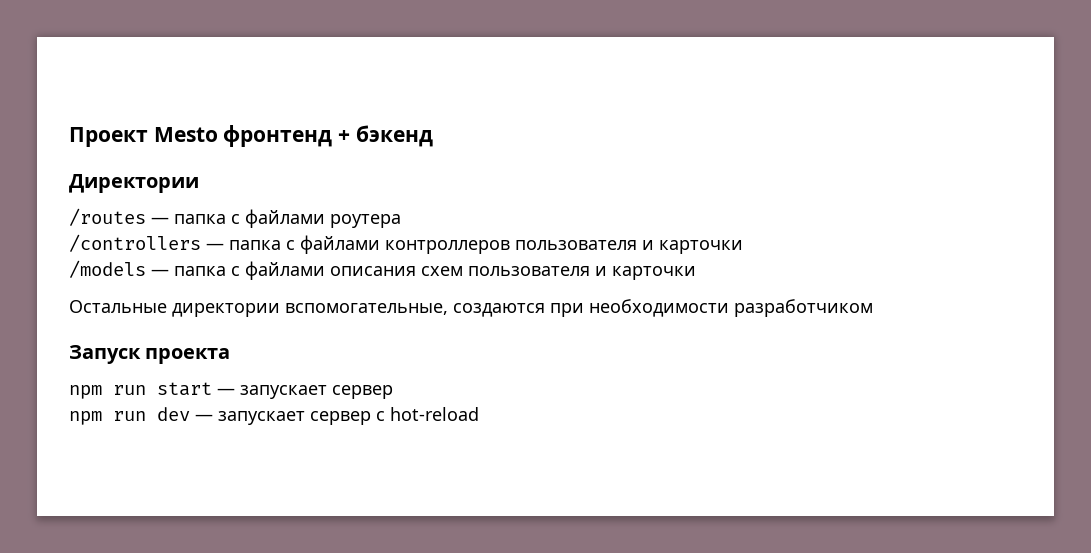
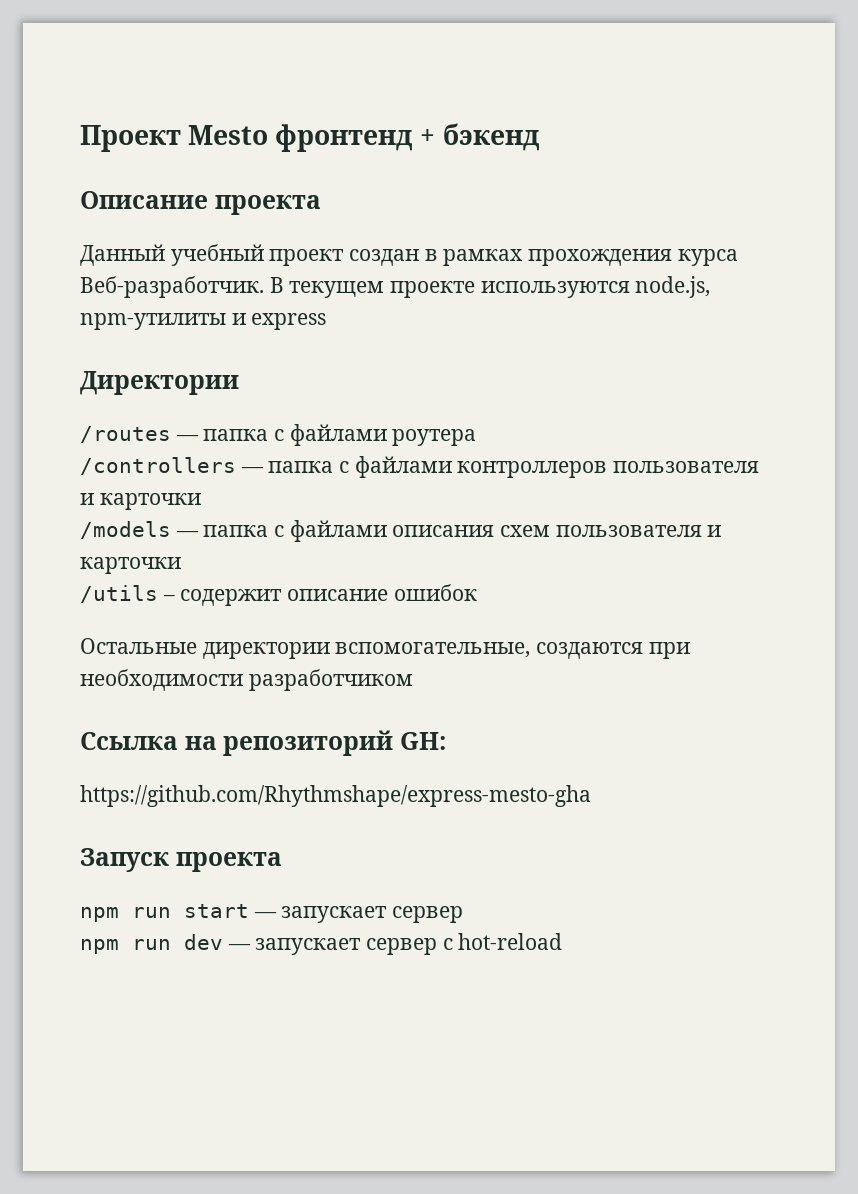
+ Описание проекта
+ Данный учебный проект создан в рамках прохождения курса Веб-разработчик. В текущем проекте используются node.js, npm-утилиты и express
+ /utils – содержит описание ошибок
+ Cсылка на репозиторий GH:
+ https://github.com/Rhythmshape/express-mesto-gha

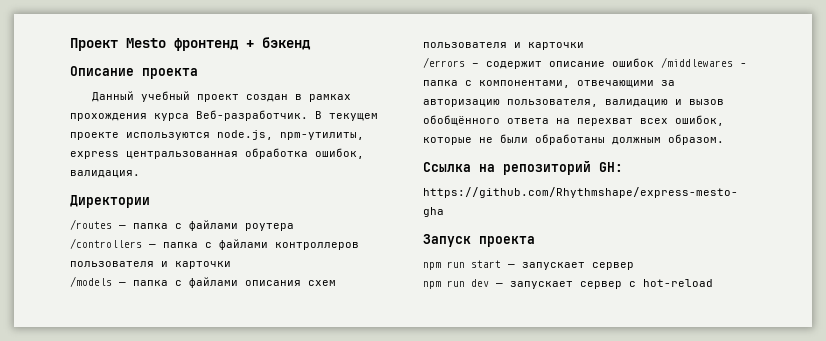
- В текущем проекте используются node.js, npm-утилиты и express
+ В текущем проекте используются node.js, npm-утилиты, express центральзованная обработка ошибок, валидация.
- /utils – содержит описание ошибок
- Остальные директории вспомогательные, создаются при необходимости разработчиком
+ /errors – содержит описание ошибок /middlewares - папка с компонентами, отвечающими за авторизацию пользователя, валидацию и вызов обобщённого ответа на перехват всех ошибок, которые не были обработаны должным образом.

